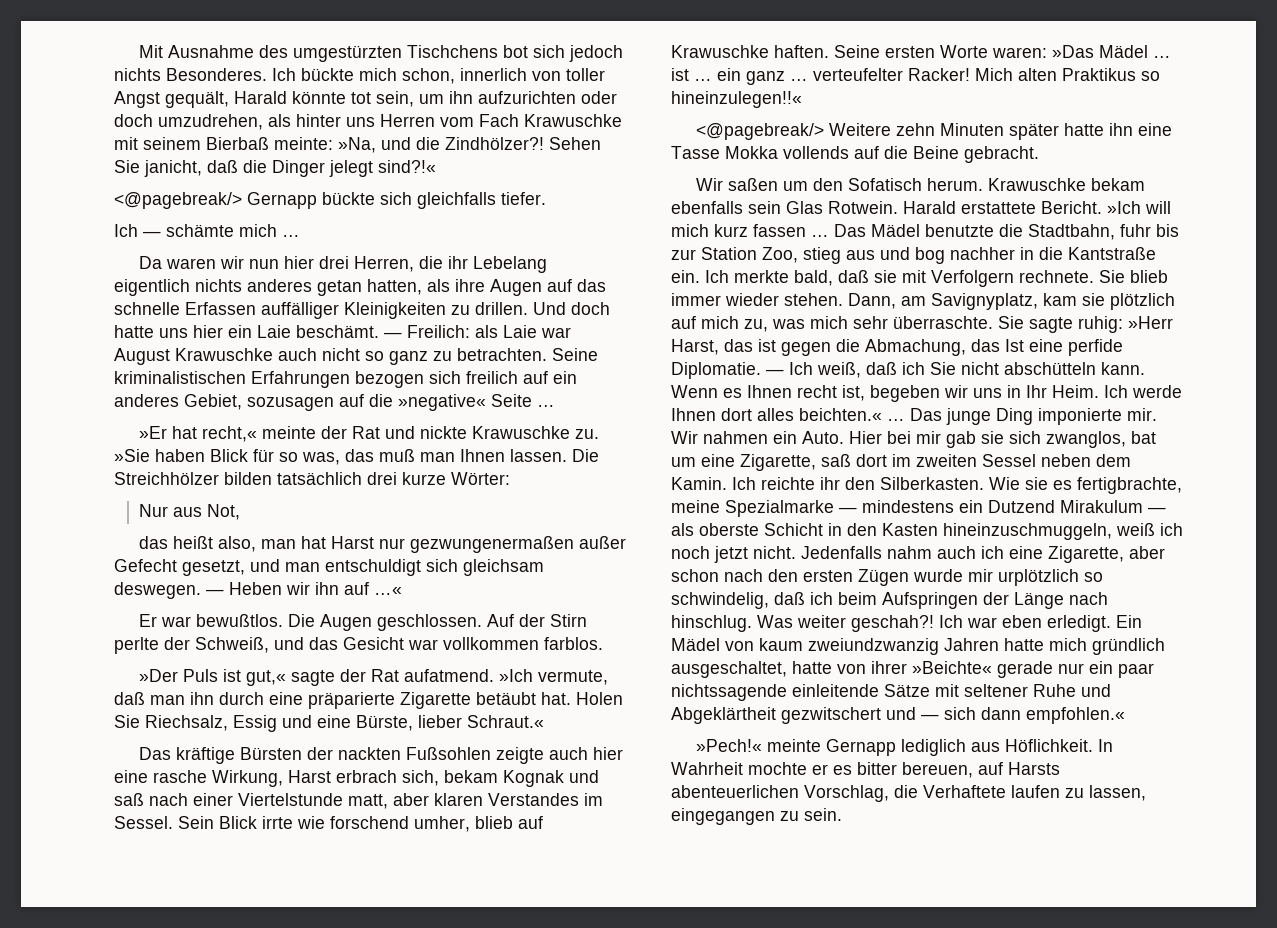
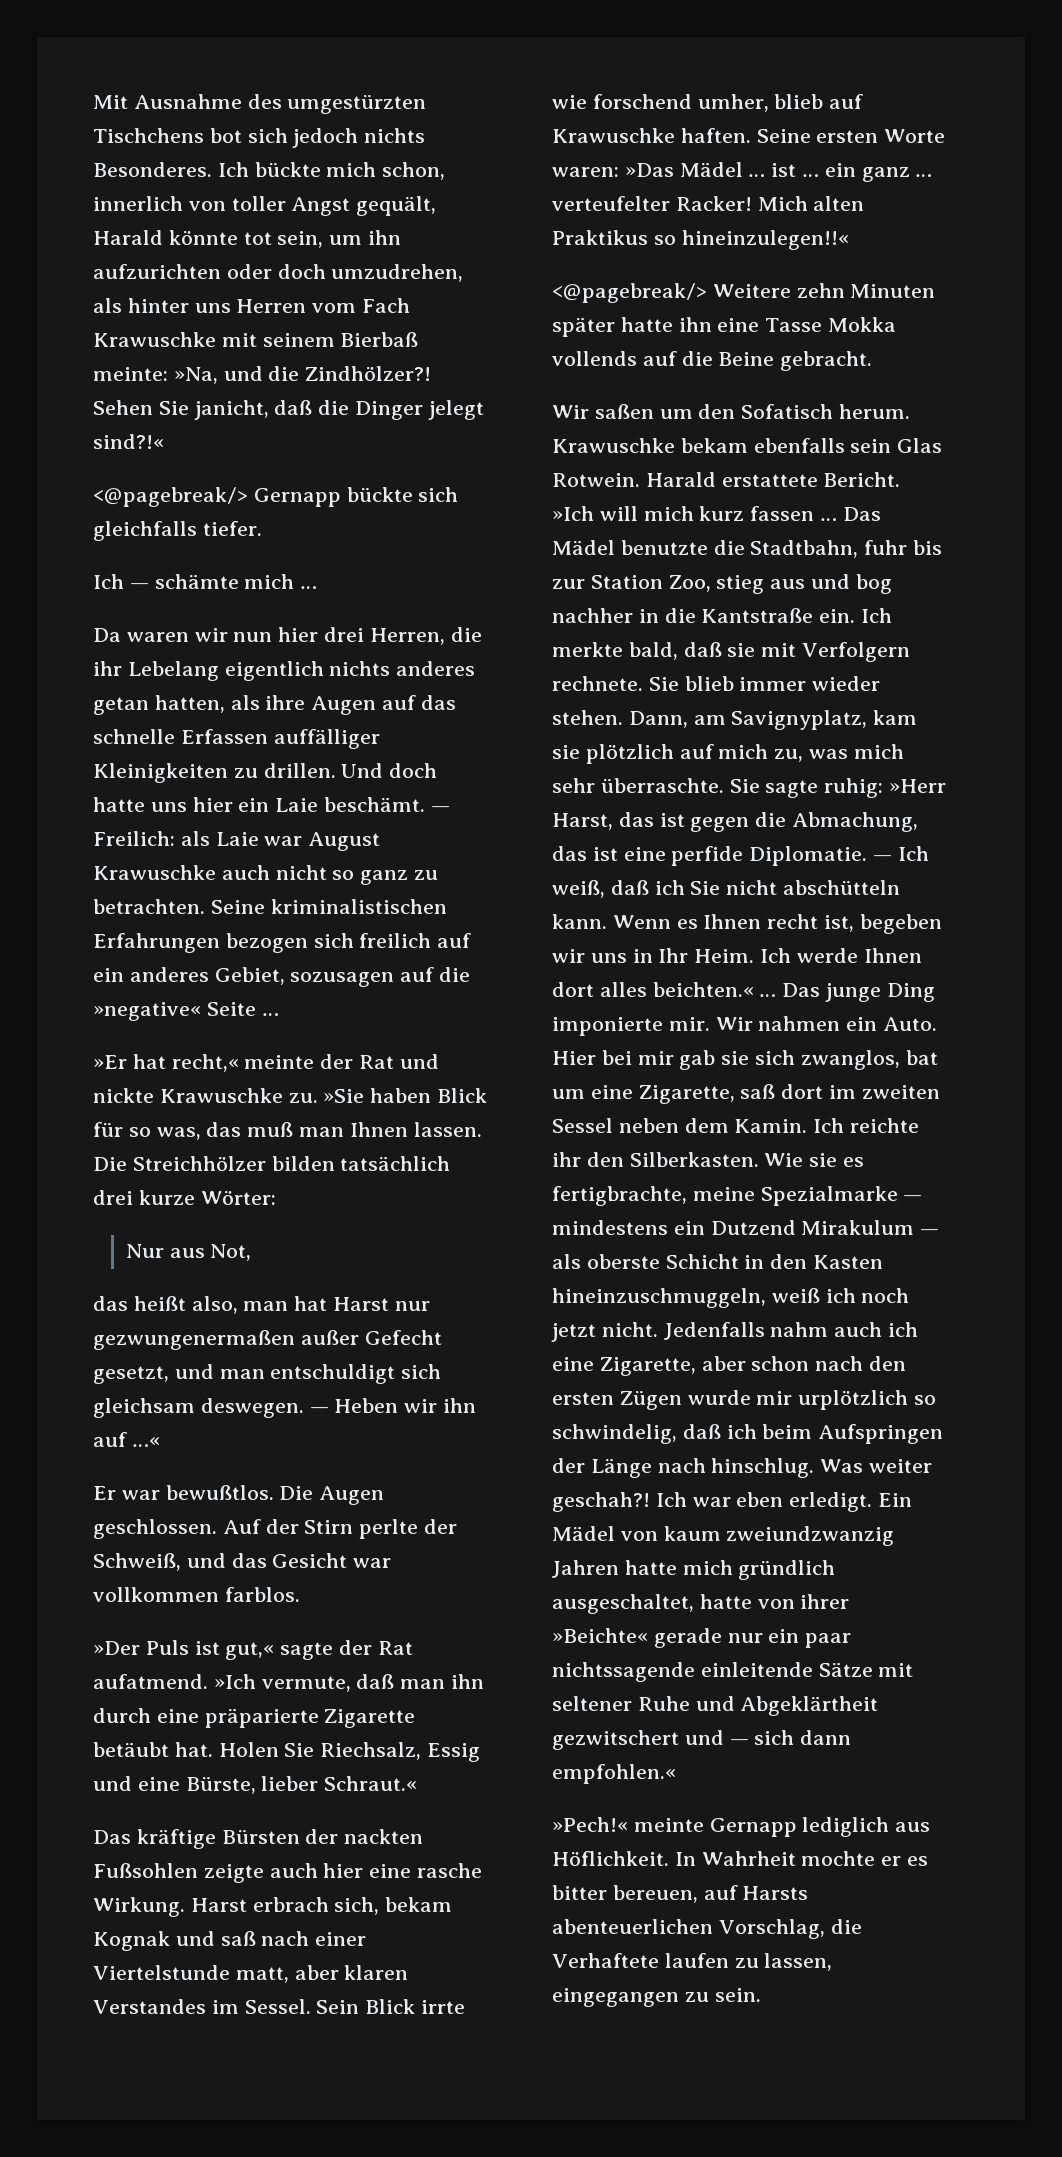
- Das kräftige Bürsten der nackten Fußsohlen zeigte auch hier eine rasche Wirkung, Harst erbrach sich, bekam Kognak und saß nach einer Viertelstunde matt, aber klaren Verstandes im Sessel.
+ Das kräftige Bürsten der nackten Fußsohlen zeigte auch hier eine rasche Wirkung. Harst erbrach sich, bekam Kognak und saß nach einer Viertelstunde matt, aber klaren Verstandes im Sessel.
- Sie sagte ruhig: »Herr Harst, das ist gegen die Abmachung, das Ist eine perfide Diplomatie.
+ Sie sagte ruhig: »Herr Harst, das ist gegen die Abmachung, das ist eine perfide Diplomatie.

